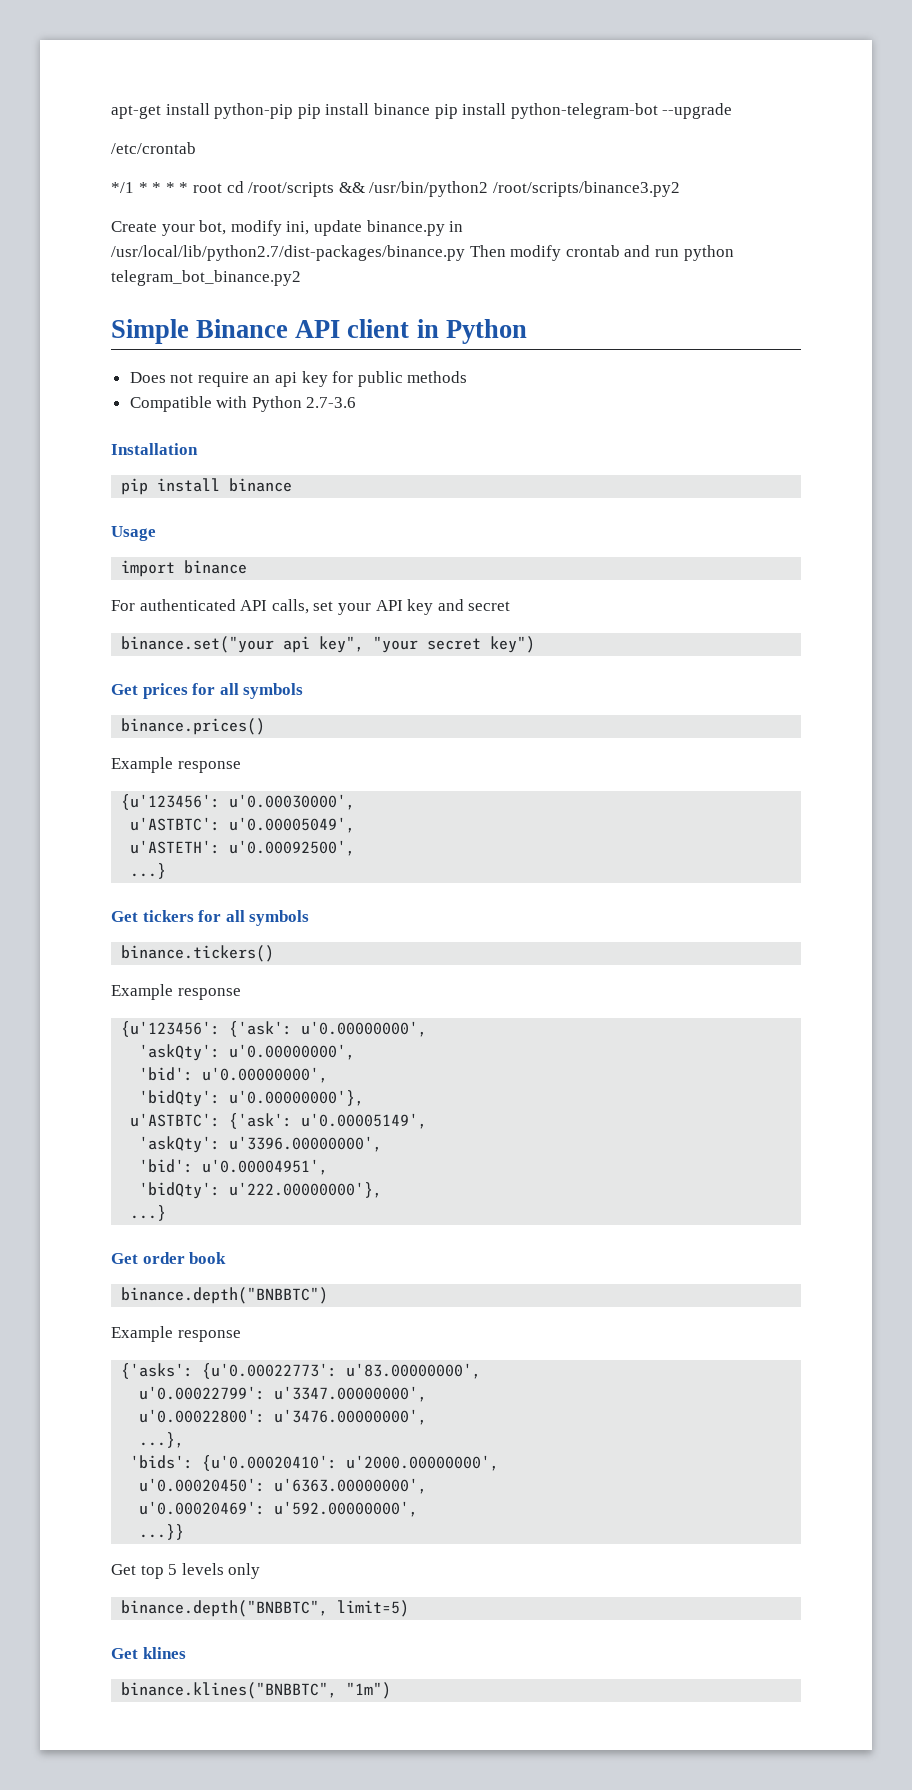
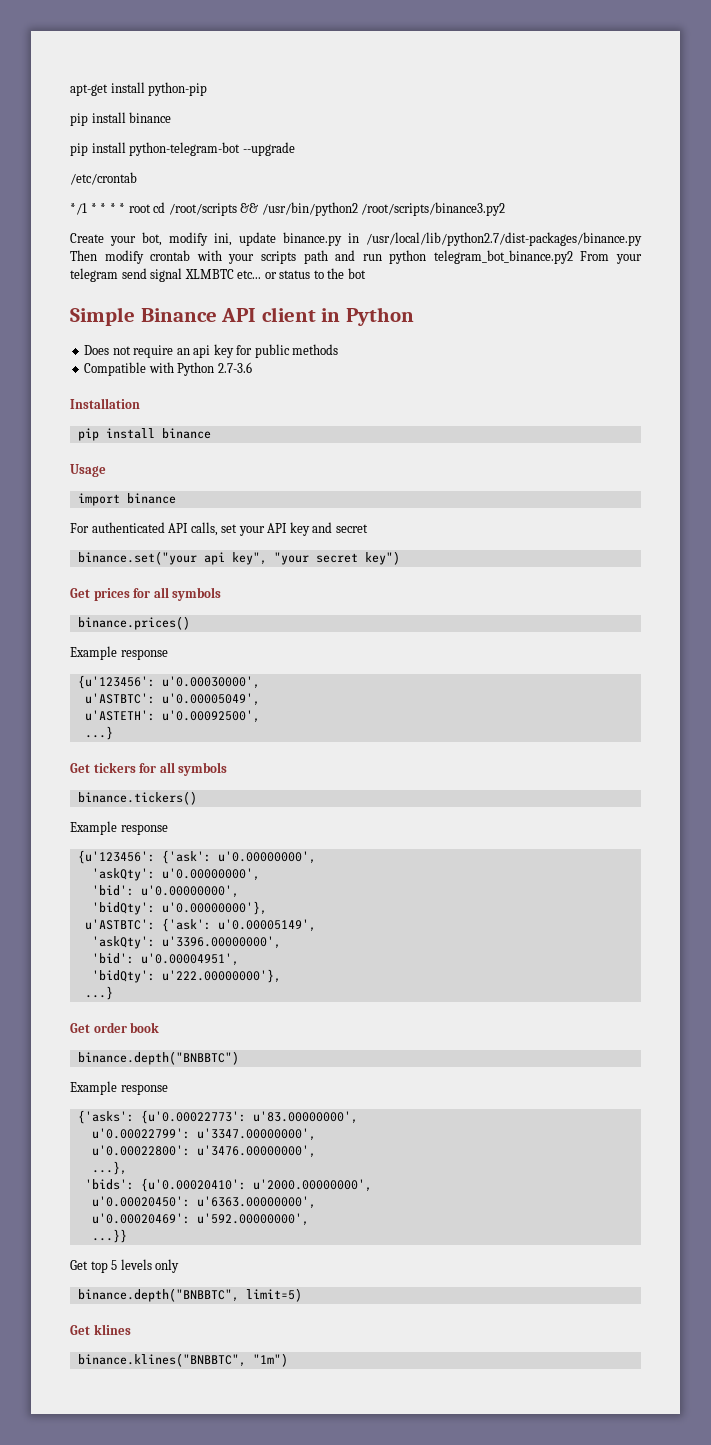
- apt-get install python-pip pip install binance pip install python-telegram-bot --upgrade
+ apt-get install python-pip
+ pip install binance
+ pip install python-telegram-bot --upgrade
- Create your bot, modify ini, update binance.py in /usr/local/lib/python2.7/dist-packages/binance.py Then modify crontab and run python telegram_bot_binance.py2
+ Create your bot, modify ini, update binance.py in /usr/local/lib/python2.7/dist-packages/binance.py Then modify crontab with your scripts path and run python telegram_bot_binance.py2 From your telegram send signal XLMBTC etc... or status to the bot

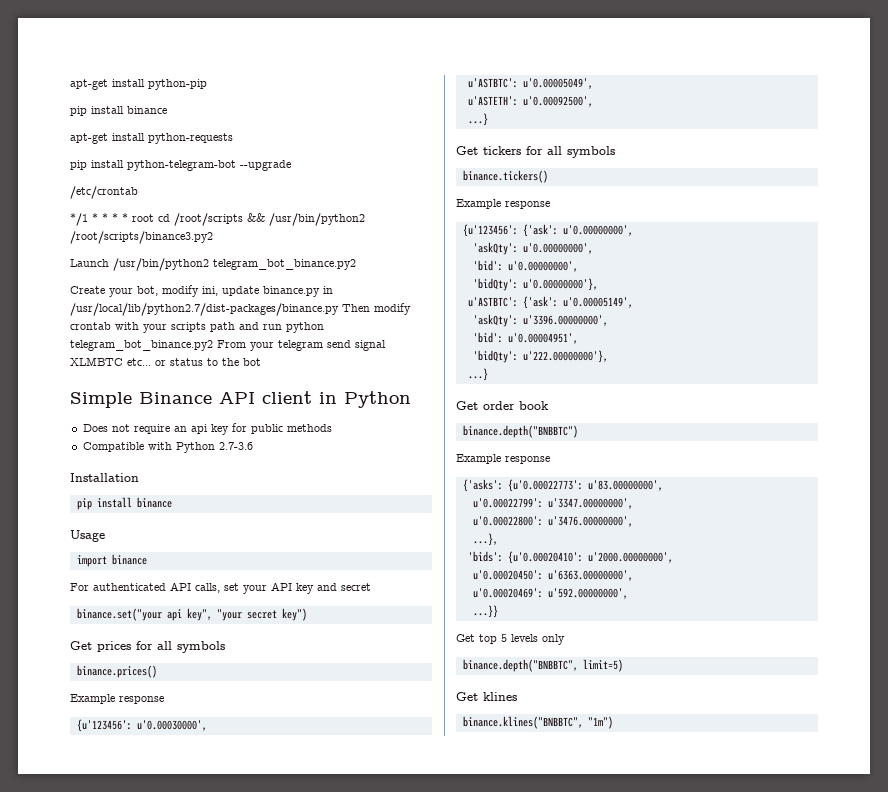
+ apt-get install python-requests
+ Launch /usr/bin/python2 telegram_bot_binance.py2

